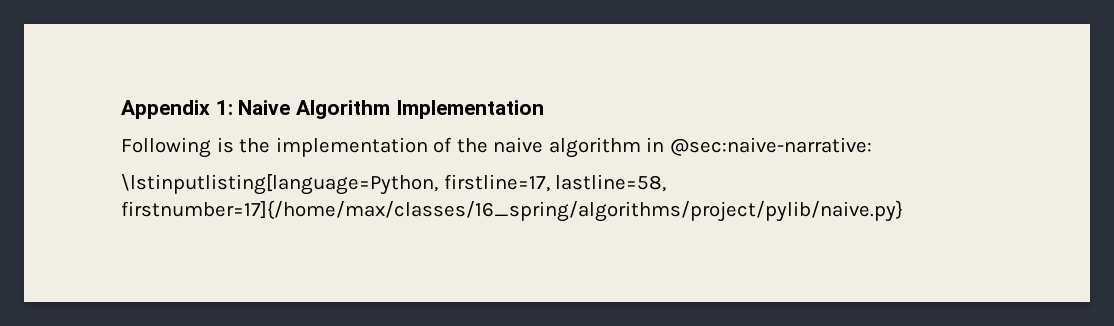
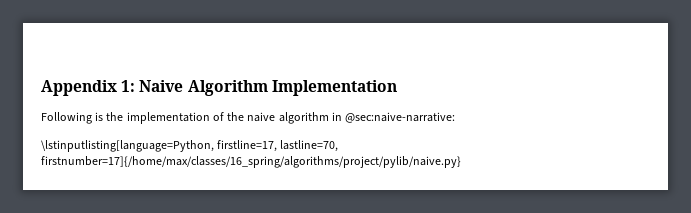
- \lstinputlisting[language=Python, firstline=17, lastline=58, firstnumber=17]{/home/max/classes/16_spring/algorithms/project/pylib/naive.py}
+ \lstinputlisting[language=Python, firstline=17, lastline=70, firstnumber=17]{/home/max/classes/16_spring/algorithms/project/pylib/naive.py}

